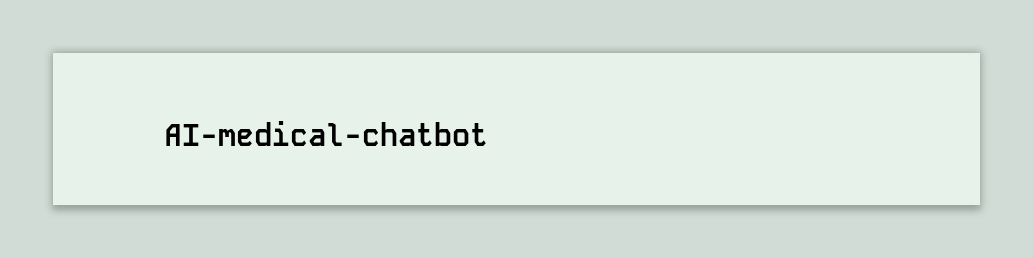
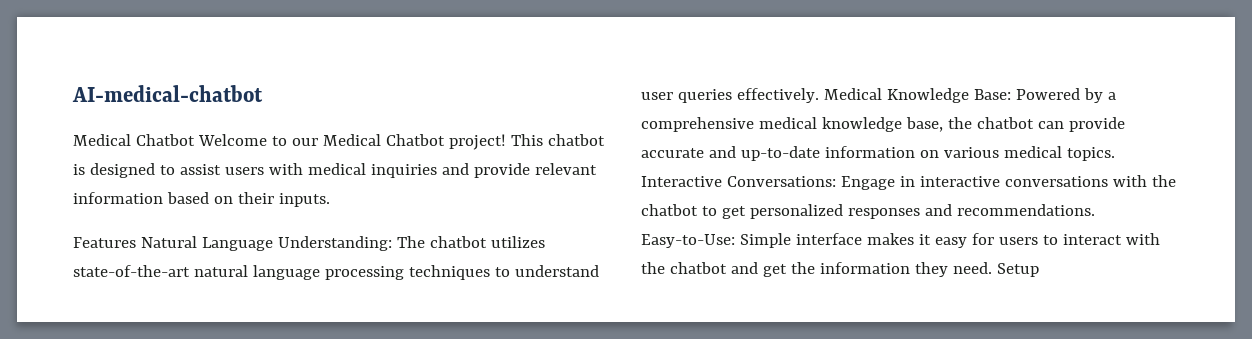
+ Medical Chatbot Welcome to our Medical Chatbot project! This chatbot is designed to assist users with medical inquiries and provide relevant information based on their inputs.
+ Features Natural Language Understanding: The chatbot utilizes state-of-the-art natural language processing techniques to understand user queries effectively. Medical Knowledge Base: Powered by a comprehensive medical knowledge base, the chatbot can provide accurate and up-to-date information on various medical topics. Interactive Conversations: Engage in interactive conversations with the chatbot to get personalized responses and recommendations. Easy-to-Use: Simple interface makes it easy for users to interact with the chatbot and get the information they need. Setup

